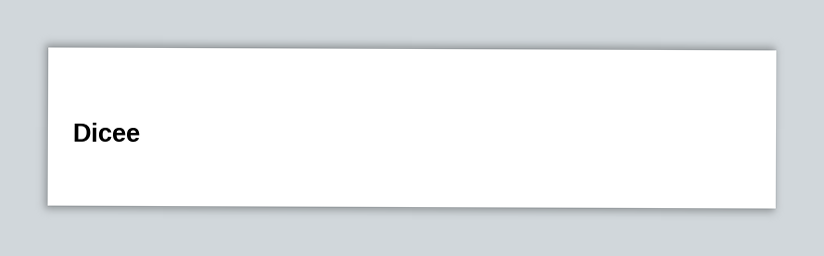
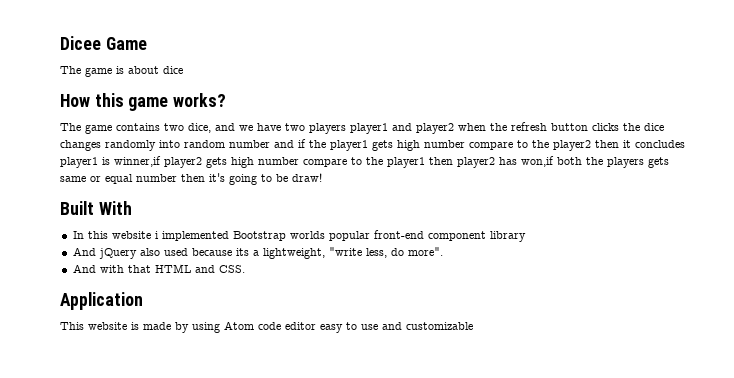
- Dicee
+ Dicee Game
+ The game is about dice
+ How this game works?
+ The game contains two dice, and we have two players player1 and player2 when the refresh button clicks the dice changes randomly into random number and if the player1 gets high number compare to the player2 then it concludes player1 is winner,if player2 gets high number compare to the player1 then player2 has won,if both the players gets same or equal number then it's going to be draw!
+ Built With
+ In this website i implemented Bootstrap worlds popular front-end component library
+ And jQuery also used because its a lightweight, "write less, do more".
+ And with that HTML and CSS.
+ Application
+ This website is made by using Atom code editor easy to use and customizable

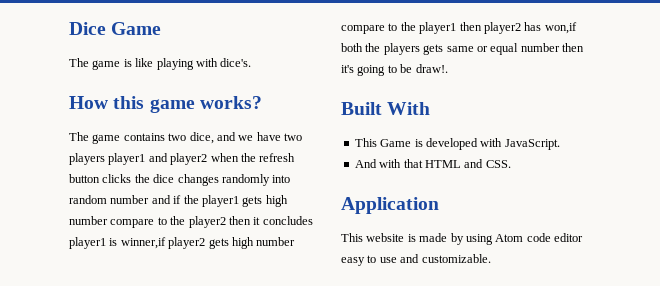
- Dicee Game
+ Dice Game
- The game is about dice
+ The game is like playing with dice's.
- The game contains two dice, and we have two players player1 and player2 when the refresh button clicks the dice changes randomly into random number and if the player1 gets high number compare to the player2 then it concludes player1 is winner,if player2 gets high number compare to the player1 then player2 has won,if both the players gets same or equal number then it's going to be draw!
+ The game contains two dice, and we have two players player1 and player2 when the refresh button clicks the dice changes randomly into random number and if the player1 gets high number compare to the player2 then it concludes player1 is winner,if player2 gets high number compare to the player1 then player2 has won,if both the players gets same or equal number then it's going to be draw!.
- In this website i implemented Bootstrap worlds popular front-end component library
- And jQuery also used because its a lightweight, "write less, do more".
+ This Game is developed with JavaScript.
- This website is made by using Atom code editor easy to use and customizable
+ This website is made by using Atom code editor easy to use and customizable.

